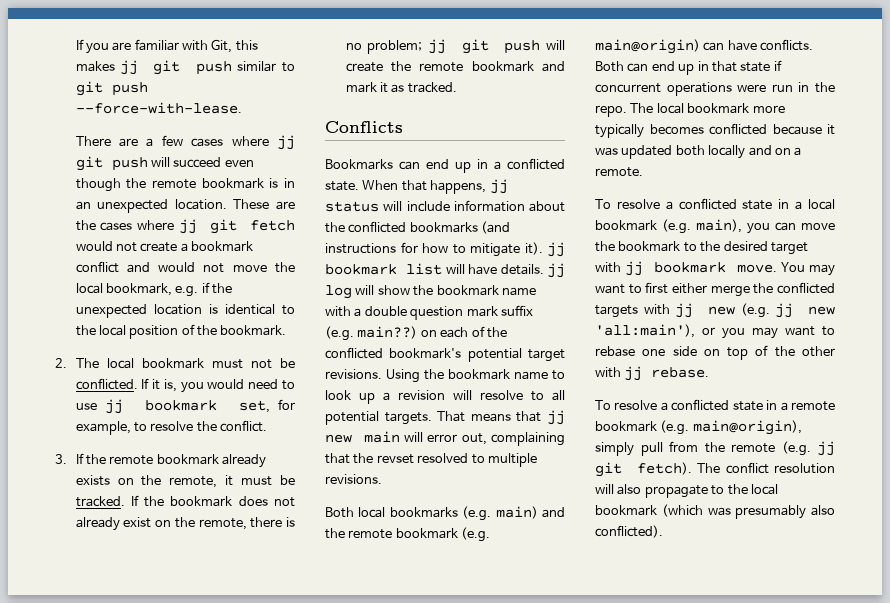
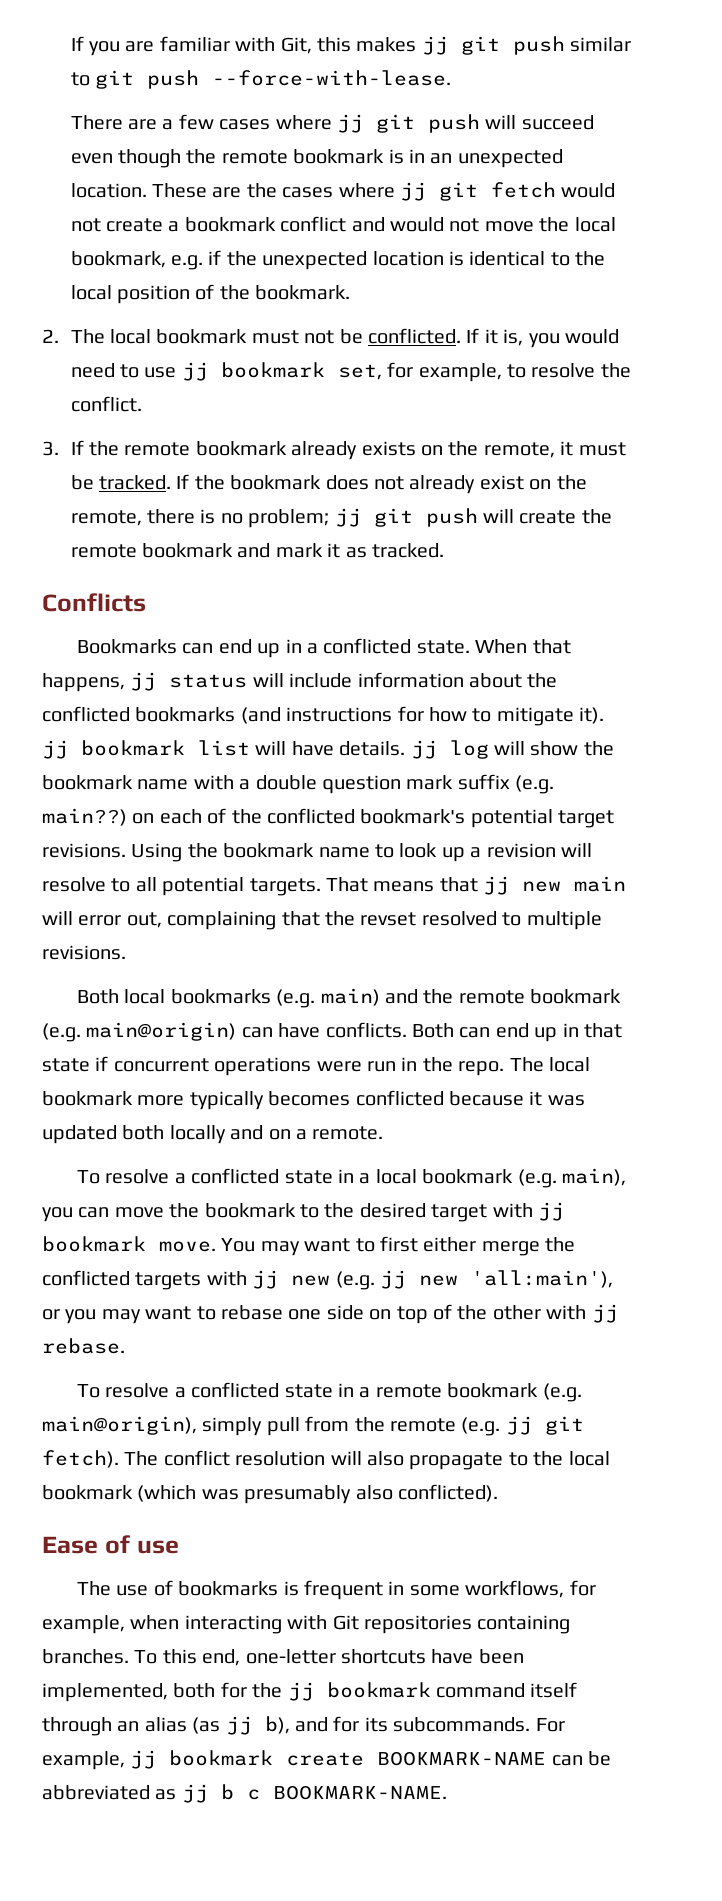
+ Ease of use
+ The use of bookmarks is frequent in some workflows, for example, when interacting with Git repositories containing branches. To this end, one-letter shortcuts have been implemented, both for the jj bookmark command itself through an alias (as jj b), and for its subcommands. For example, jj bookmark create BOOKMARK-NAME can be abbreviated as jj b c BOOKMARK-NAME.

